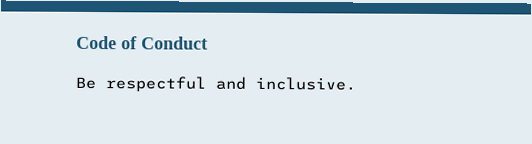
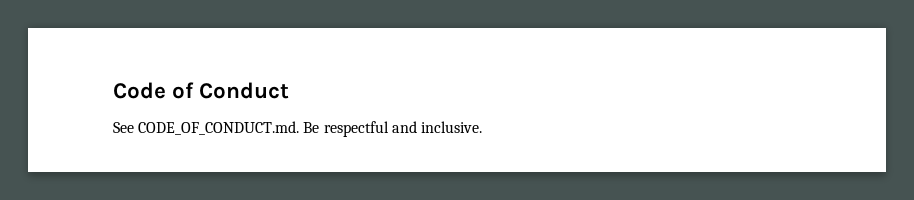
- Be respectful and inclusive.
+ See CODE_OF_CONDUCT.md. Be respectful and inclusive.

